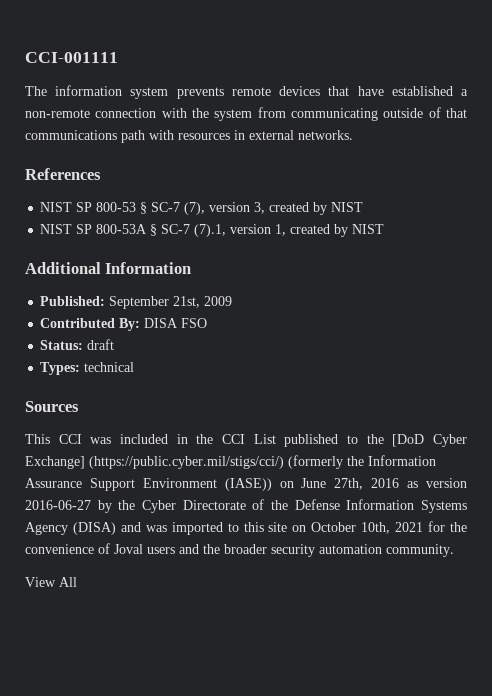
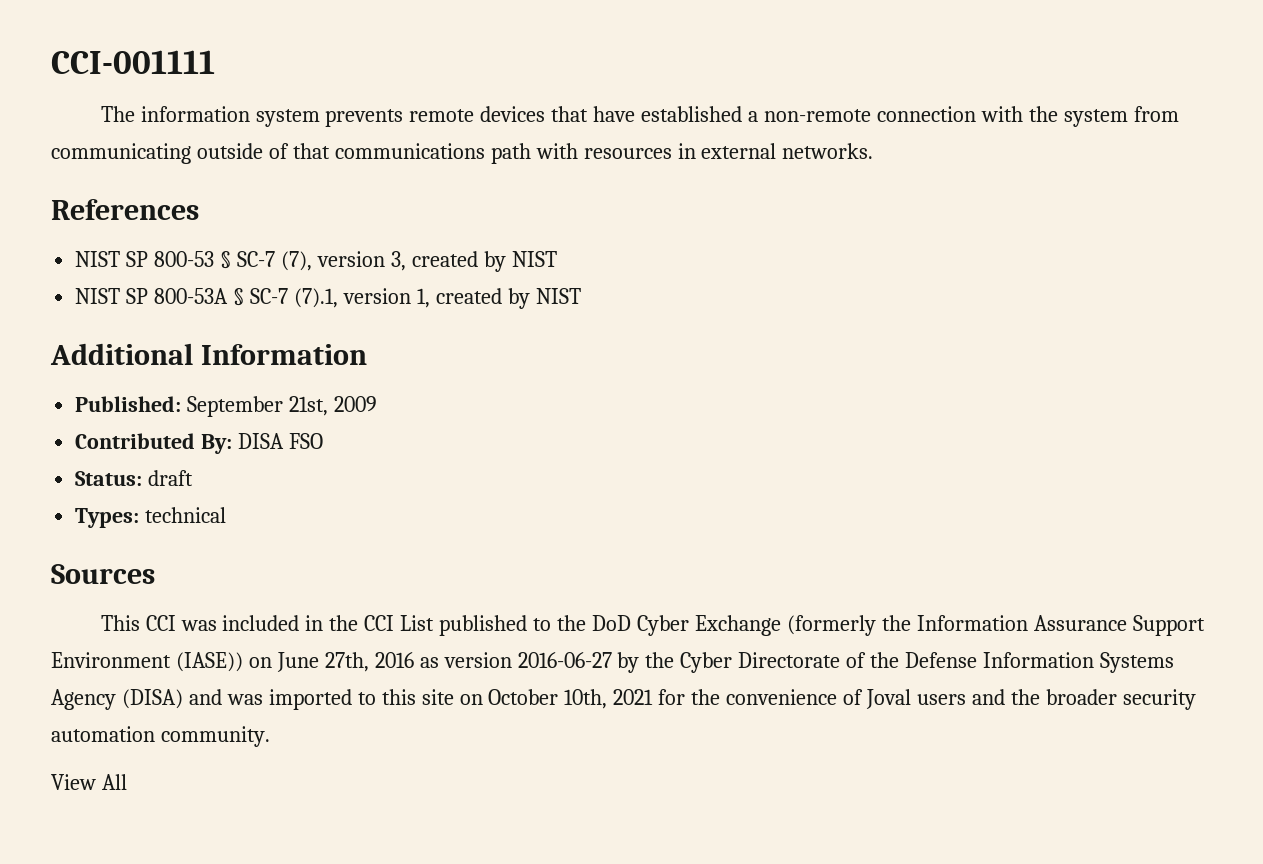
- This CCI was included in the CCI List published to the [DoD Cyber Exchange] (https://public.cyber.mil/stigs/cci/) (formerly the Information Assurance Support Environment (IASE)) on June 27th, 2016 as version 2016-06-27 by the Cyber Directorate of the Defense Information Systems Agency (DISA) and was imported to this site on October 10th, 2021 for the convenience of Joval users and the broader security automation community.
+ This CCI was included in the CCI List published to the DoD Cyber Exchange (formerly the Information Assurance Support Environment (IASE)) on June 27th, 2016 as version 2016-06-27 by the Cyber Directorate of the Defense Information Systems Agency (DISA) and was imported to this site on October 10th, 2021 for the convenience of Joval users and the broader security automation community.

